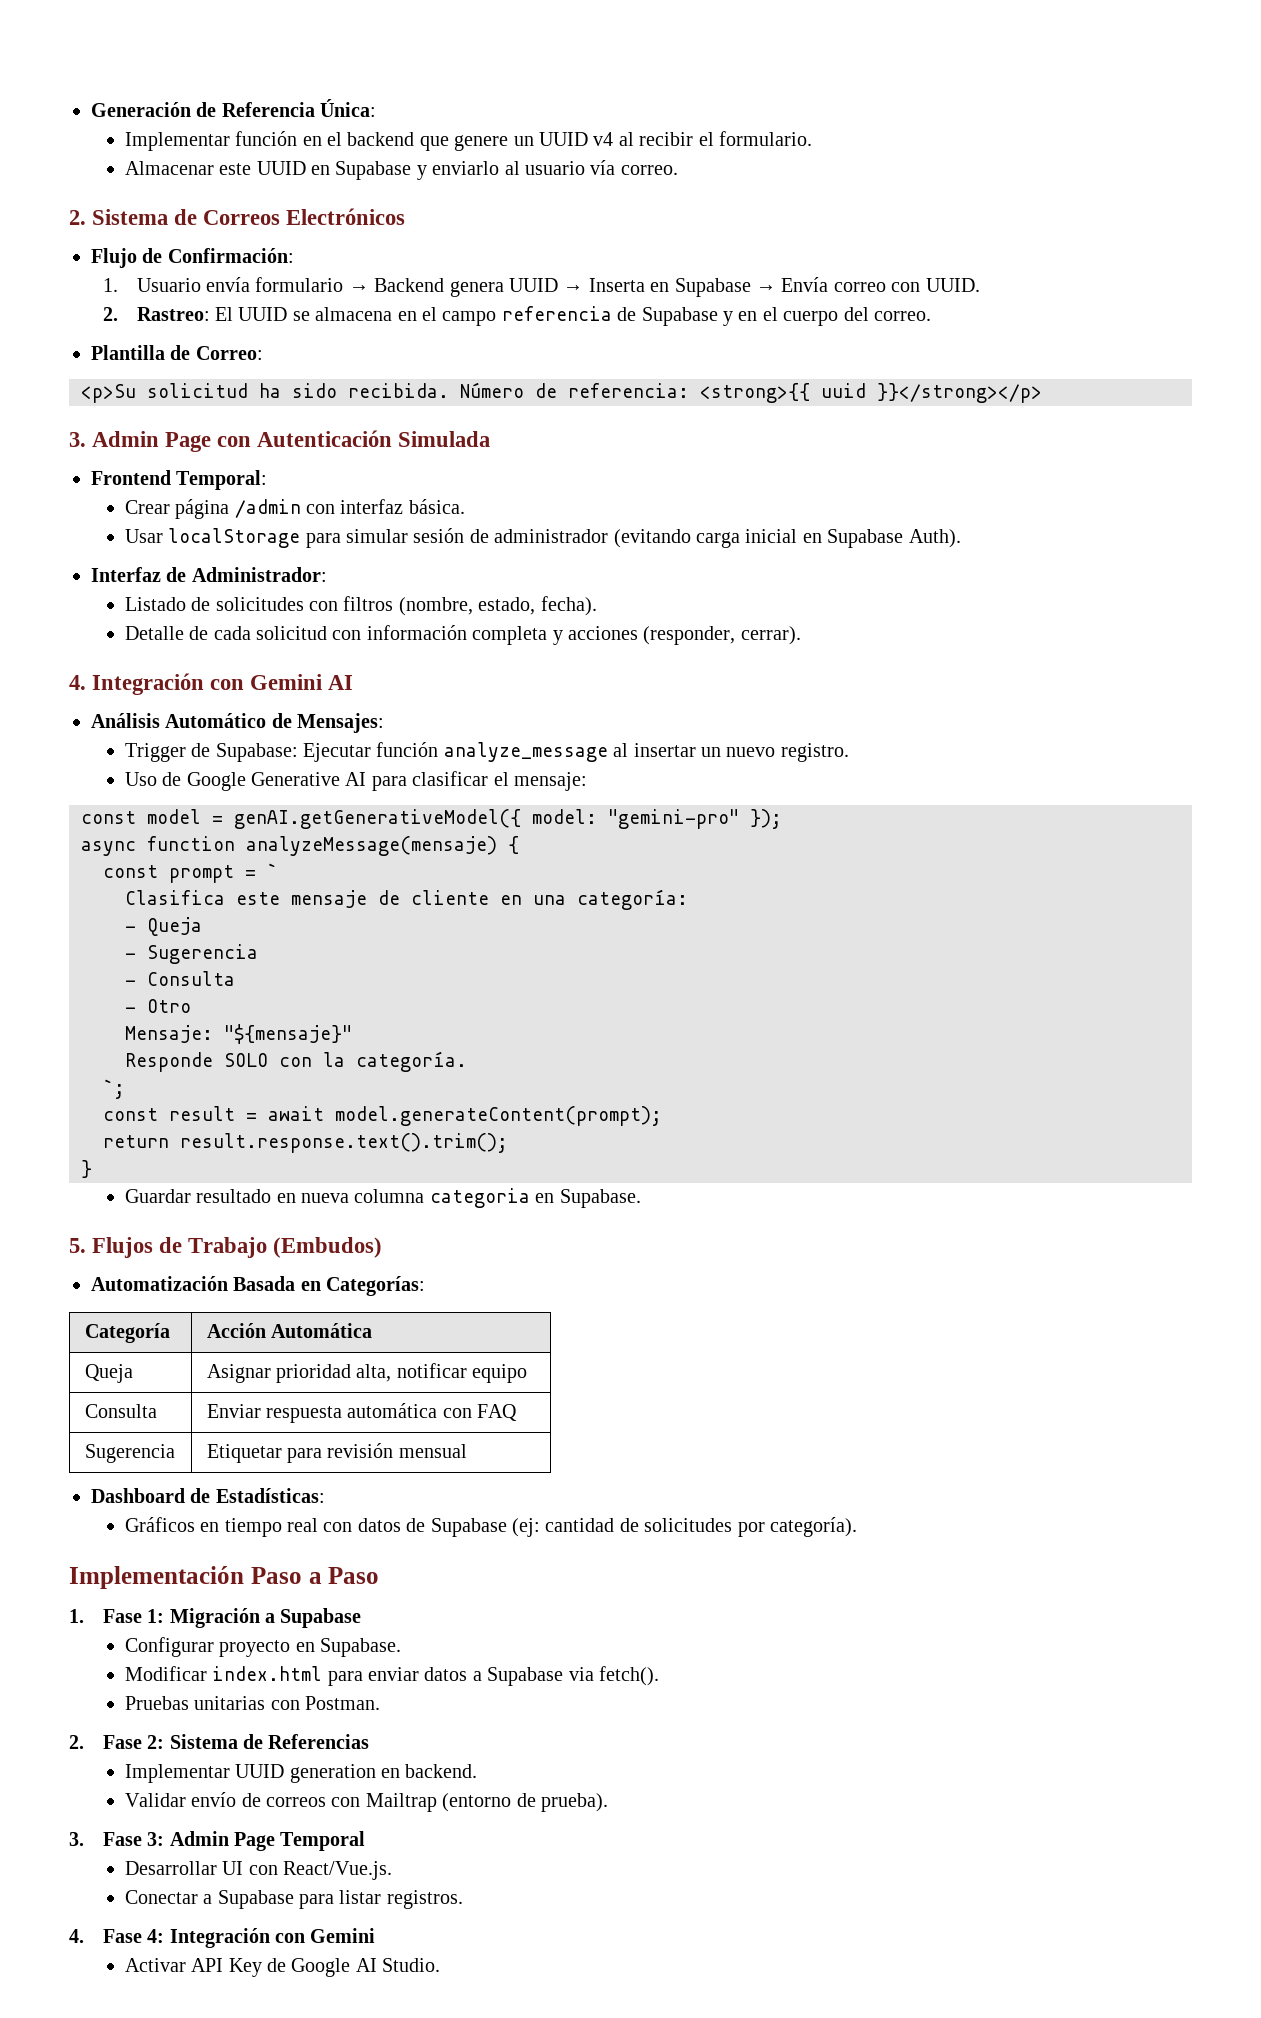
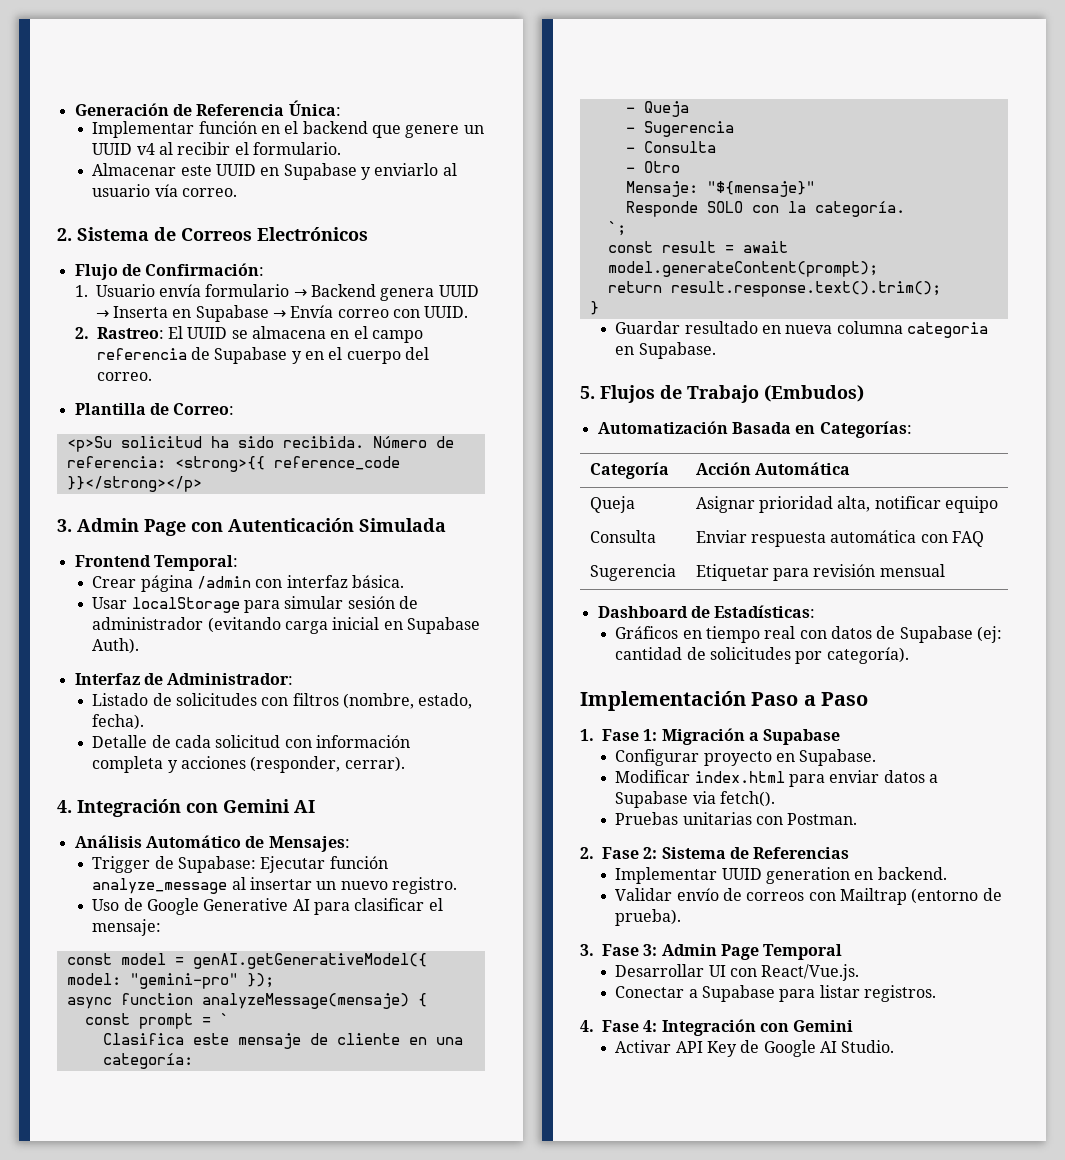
- Número de referencia: <strong>{{ uuid }}</strong></p>
+ Número de referencia: <strong>{{ reference_code }}</strong></p>

